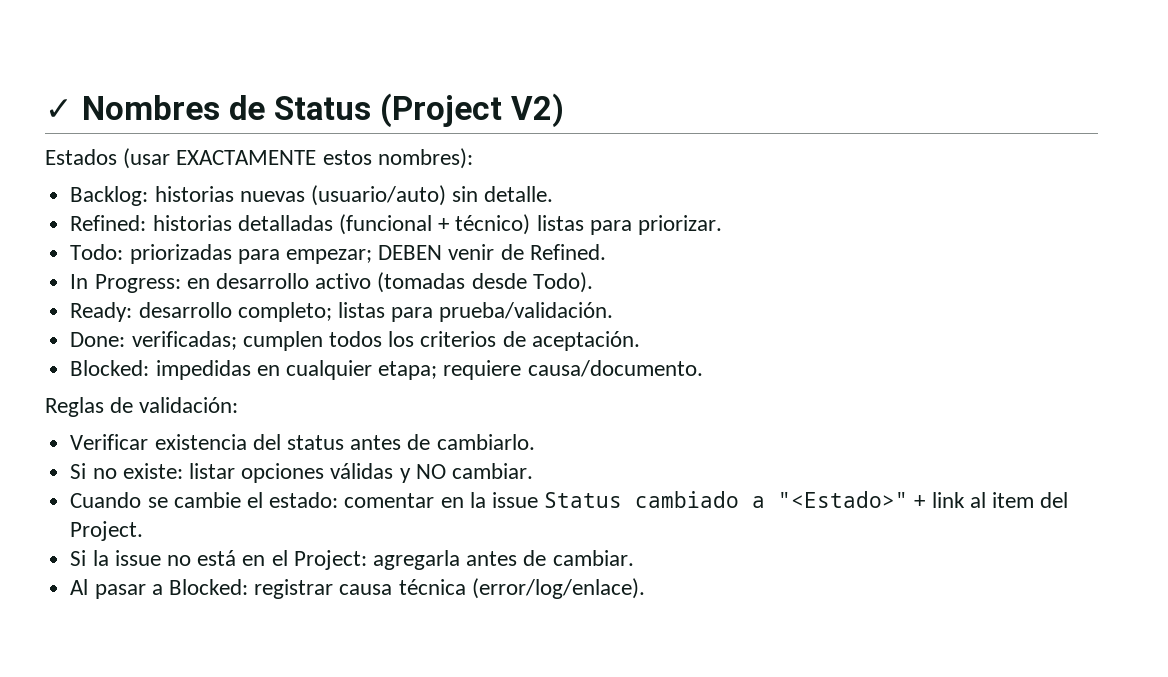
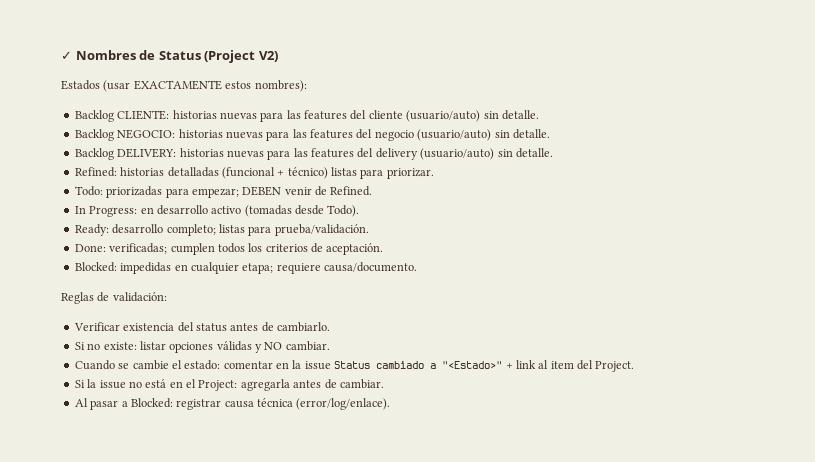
- Backlog: historias nuevas (usuario/auto) sin detalle.
+ Backlog CLIENTE: historias nuevas para las features del cliente (usuario/auto) sin detalle.
+ Backlog NEGOCIO: historias nuevas para las features del negocio (usuario/auto) sin detalle.
+ Backlog DELIVERY: historias nuevas para las features del delivery (usuario/auto) sin detalle.

